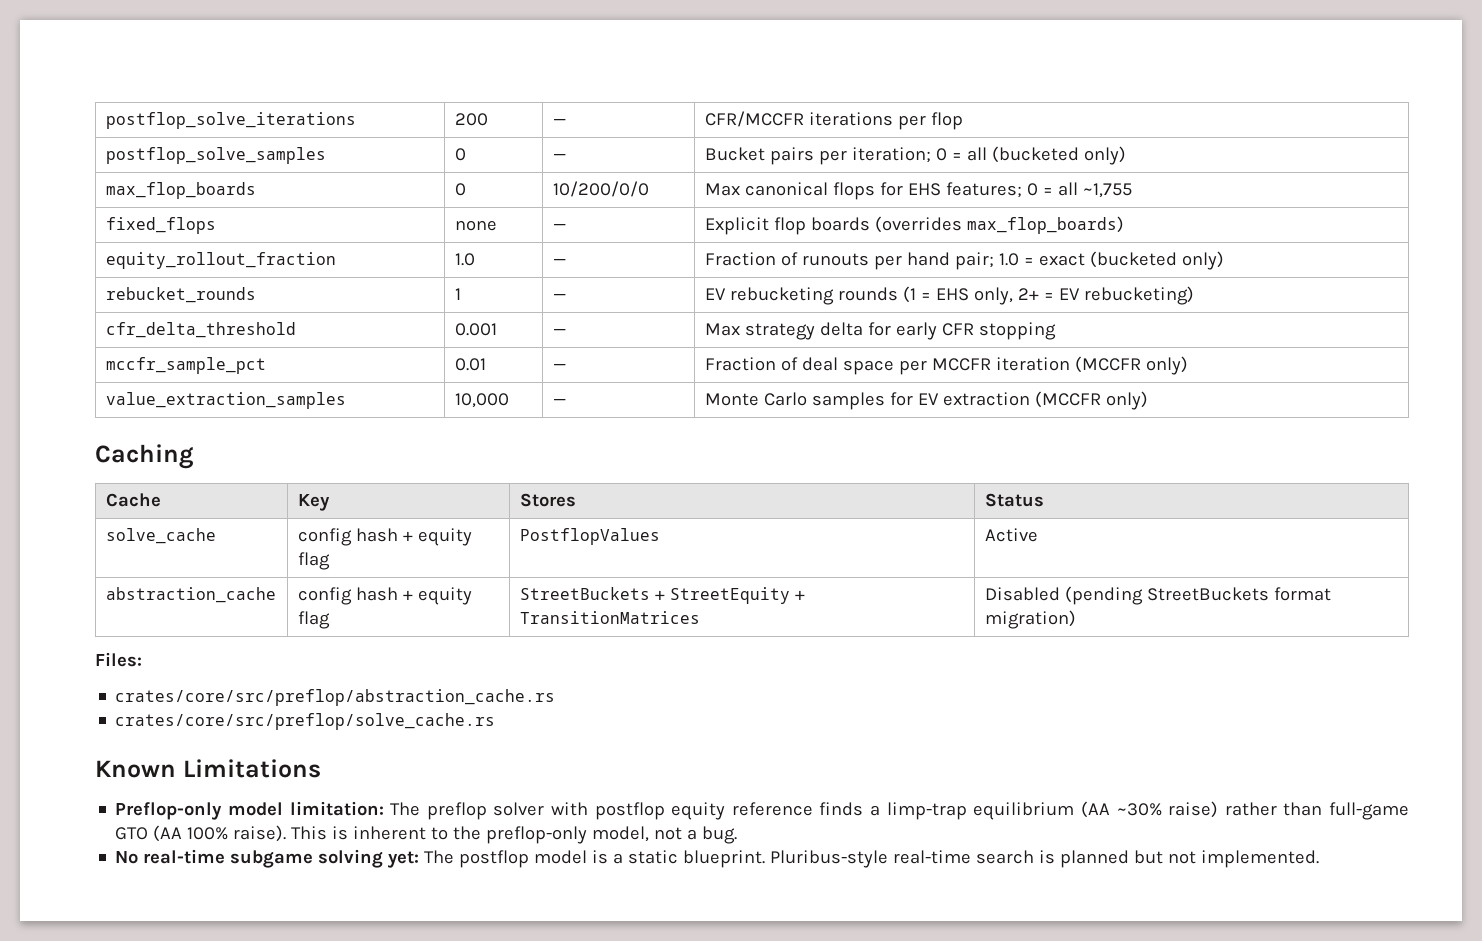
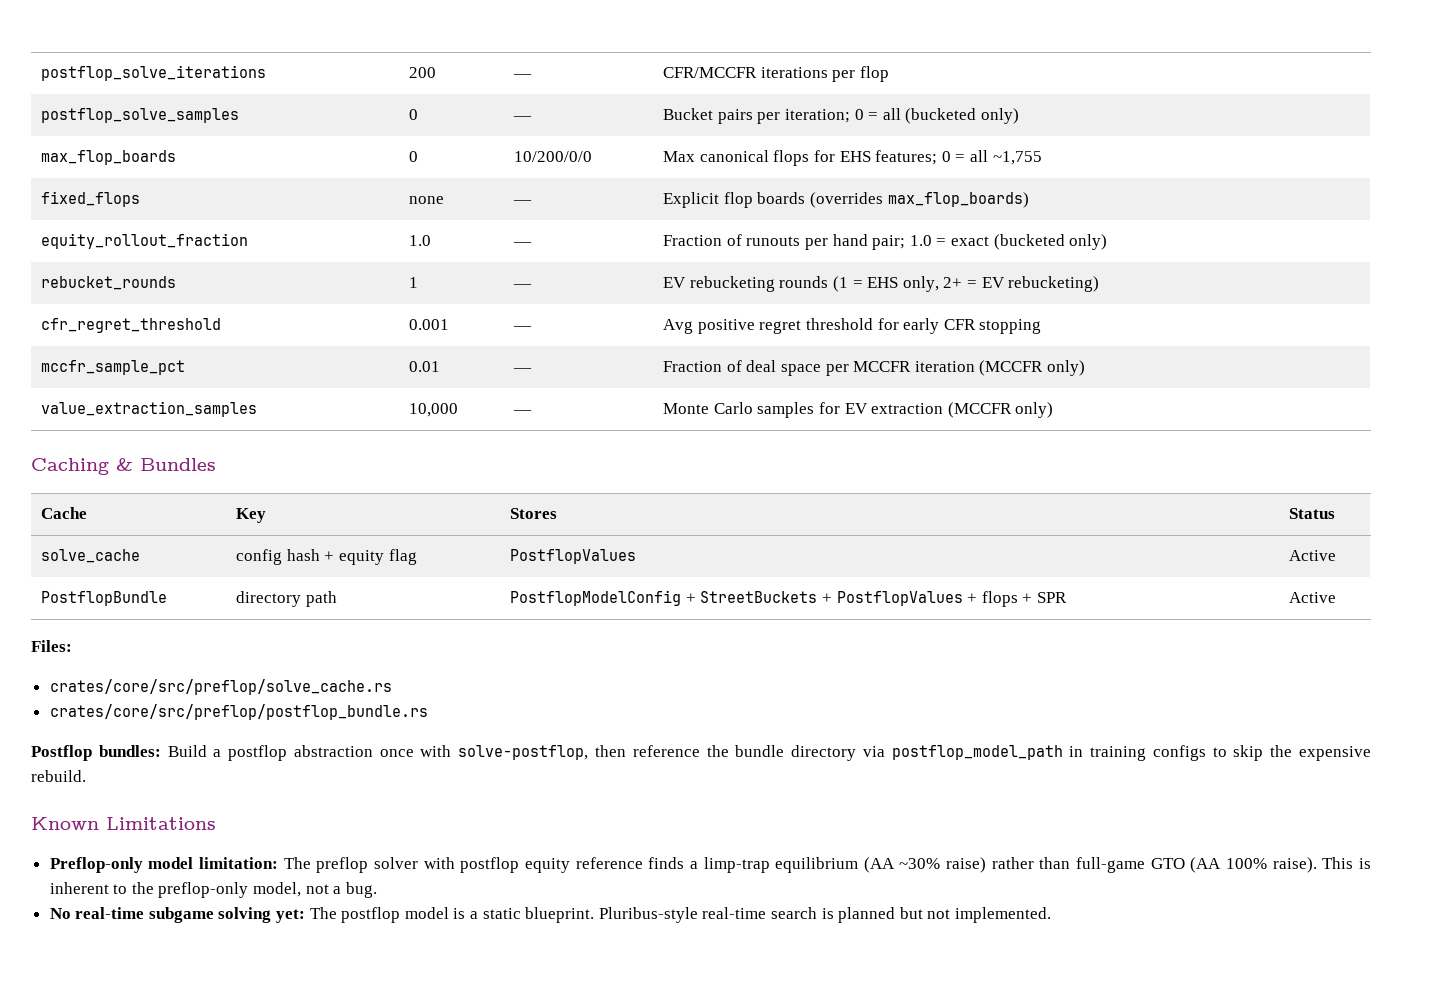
- cfr_delta_threshold | 0.001 | — | Max strategy delta for early CFR stopping
+ cfr_regret_threshold | 0.001 | — | Avg positive regret threshold for early CFR stopping
- Caching
+ Caching & Bundles
- abstraction_cache | config hash + equity flag | StreetBuckets + StreetEquity + TransitionMatrices | Disabled (pending StreetBuckets format migration)
+ PostflopBundle | directory path | PostflopModelConfig + StreetBuckets + PostflopValues + flops + SPR | Active
  Files:
- crates/core/src/preflop/abstraction_cache.rs
  crates/core/src/preflop/solve_cache.rs
+ crates/core/src/preflop/postflop_bundle.rs
+ Postflop bundles: Build a postflop abstraction once with solve-postflop, then reference the bundle directory via postflop_model_path in training configs to skip the expensive rebuild.

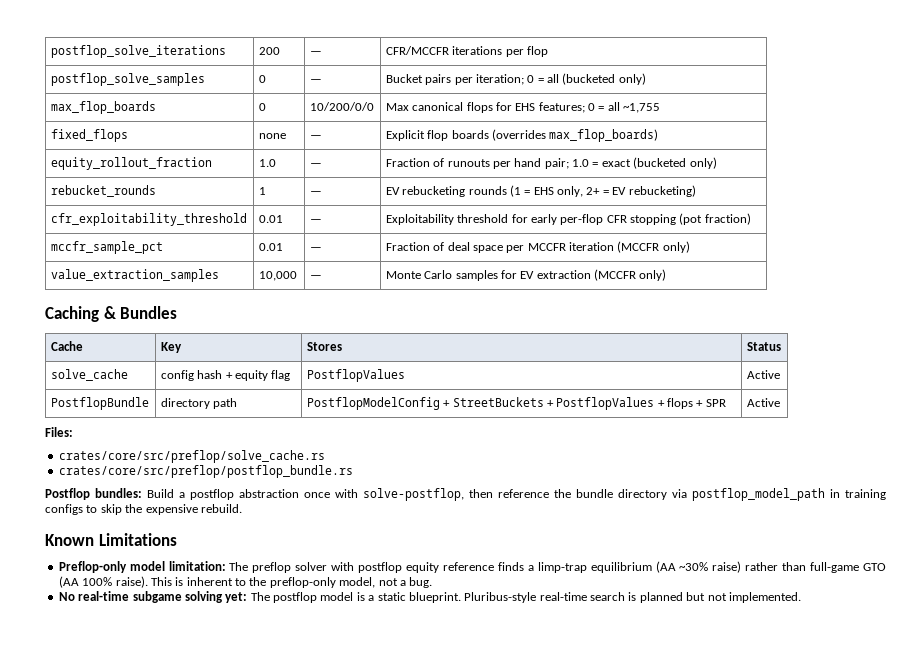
- cfr_regret_threshold | 0.001 | — | Avg positive regret threshold for early CFR stopping
+ cfr_exploitability_threshold | 0.01 | — | Exploitability threshold for early per-flop CFR stopping (pot fraction)

